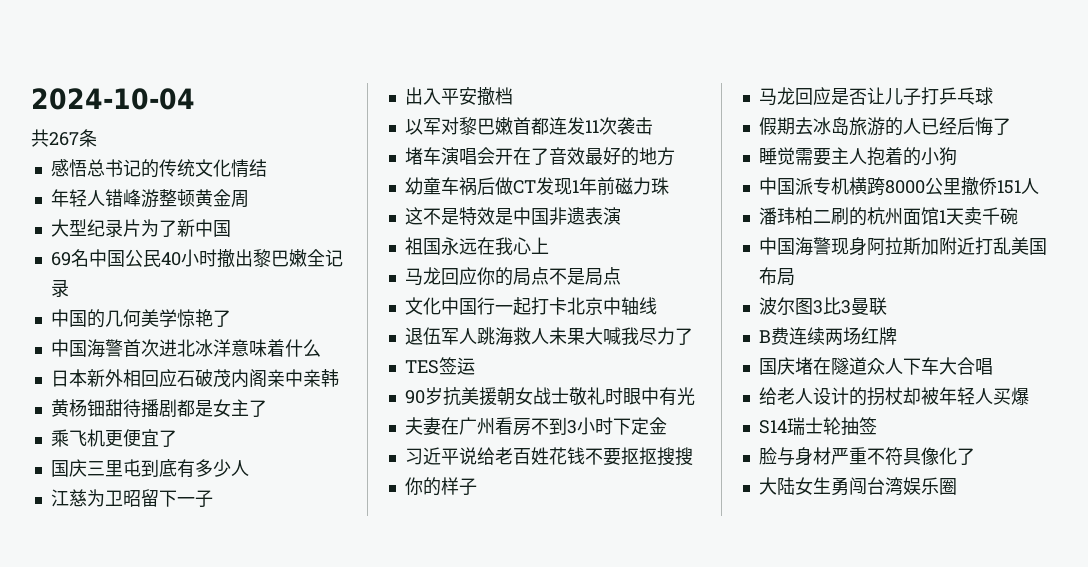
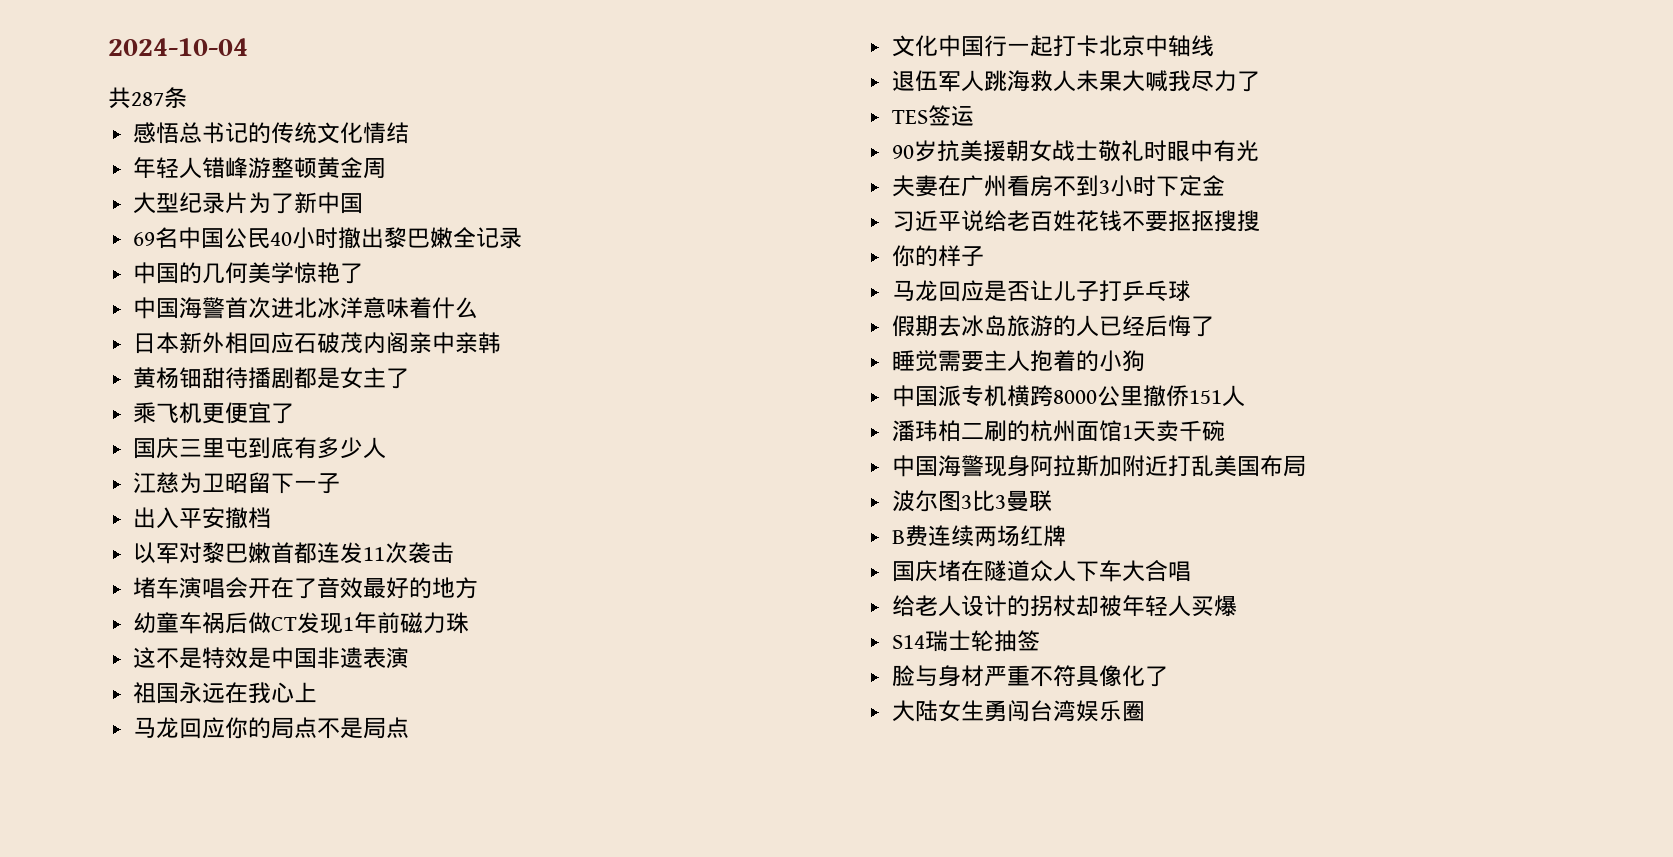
- 共267条
+ 共287条

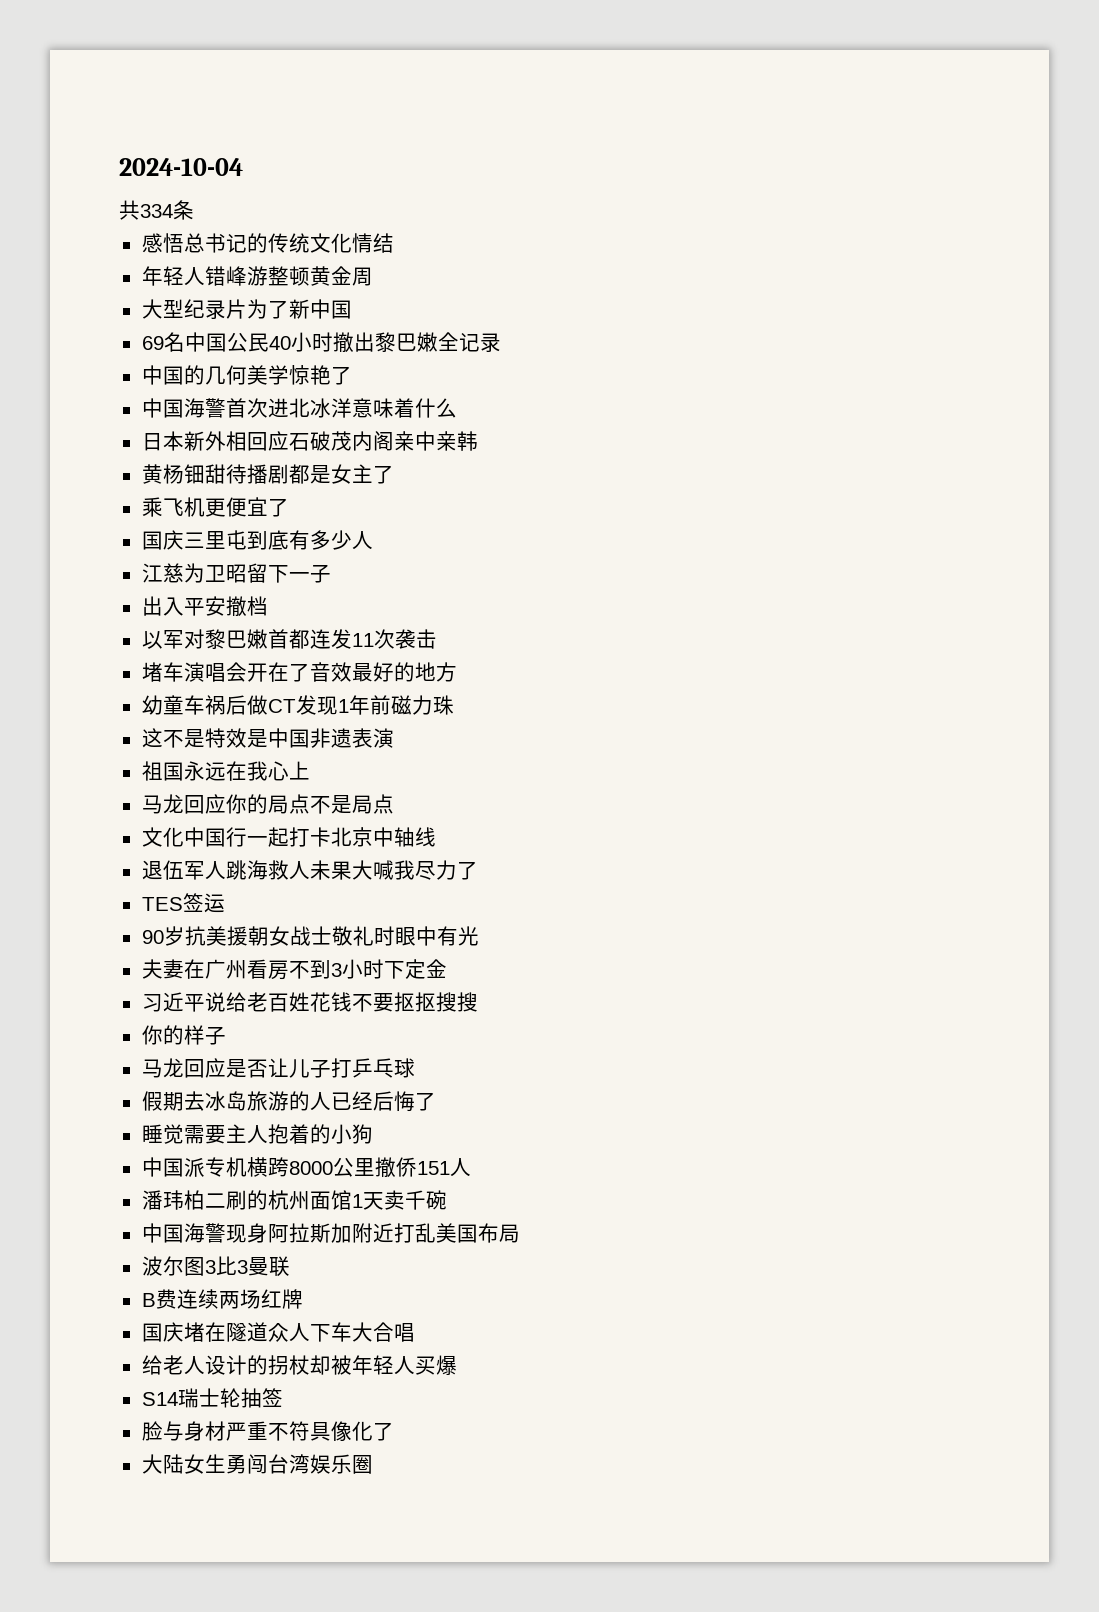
- 共287条
+ 共334条

